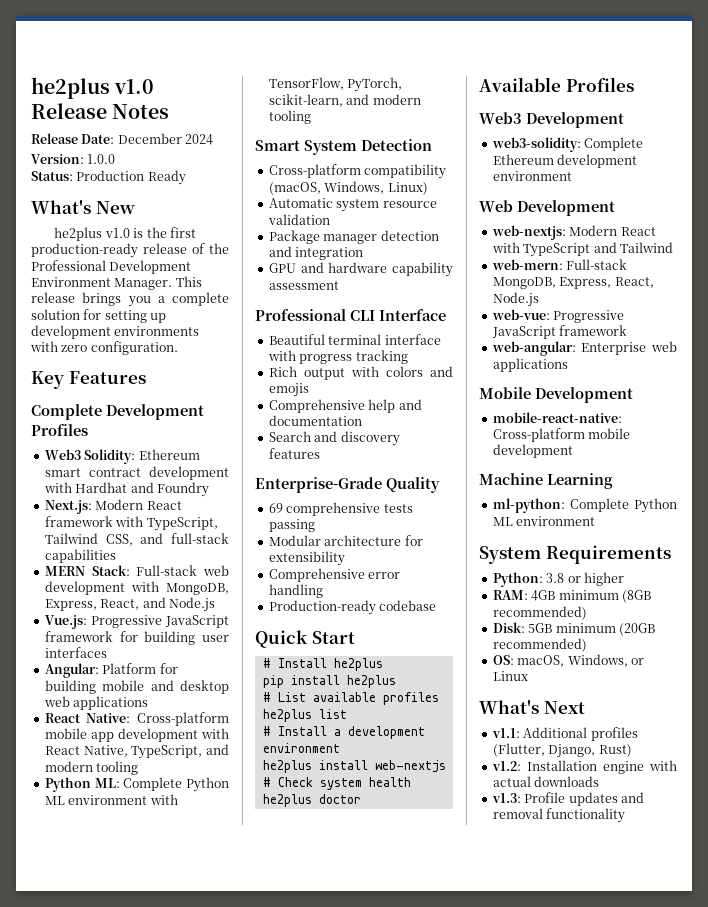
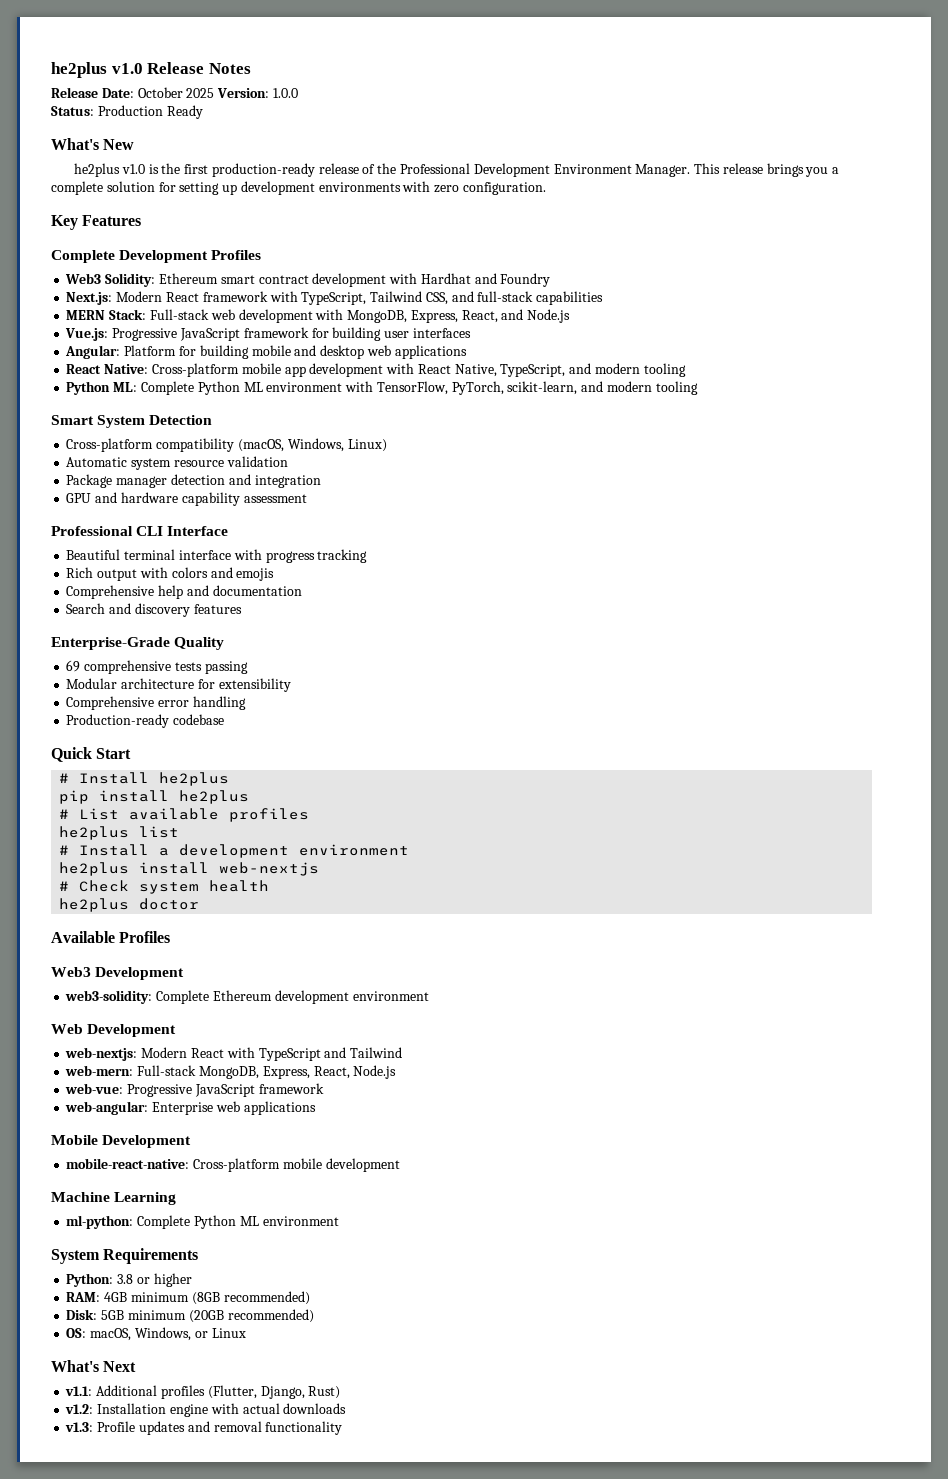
- Release Date: December 2024
- Version: 1.0.0
+ Release Date: October 2025 Version: 1.0.0

